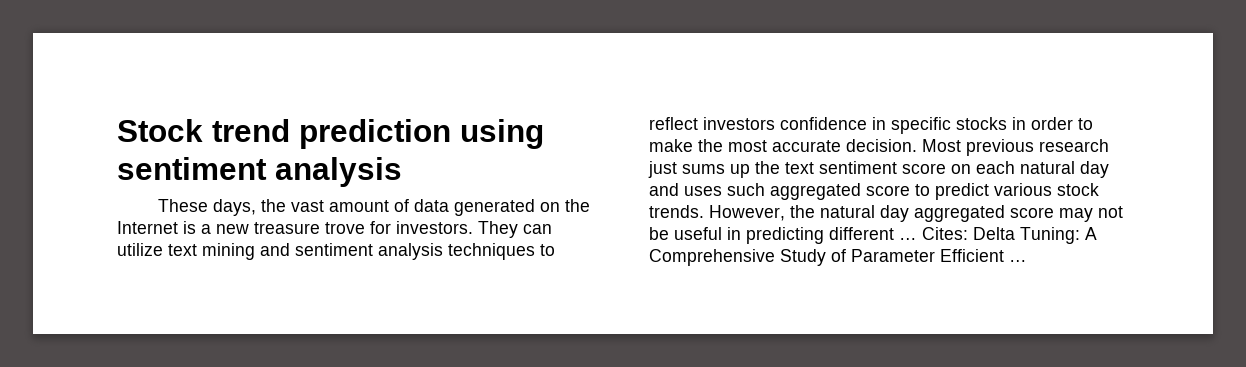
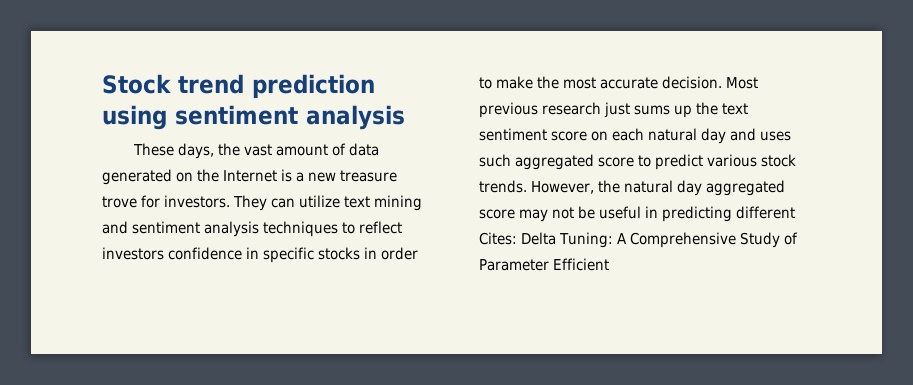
- However, the natural day aggregated score may not be useful in predicting different … Cites: Delta Tuning: A Comprehensive Study of Parameter Efficient …
+ However, the natural day aggregated score may not be useful in predicting different Cites: Delta Tuning: A Comprehensive Study of Parameter Efficient

